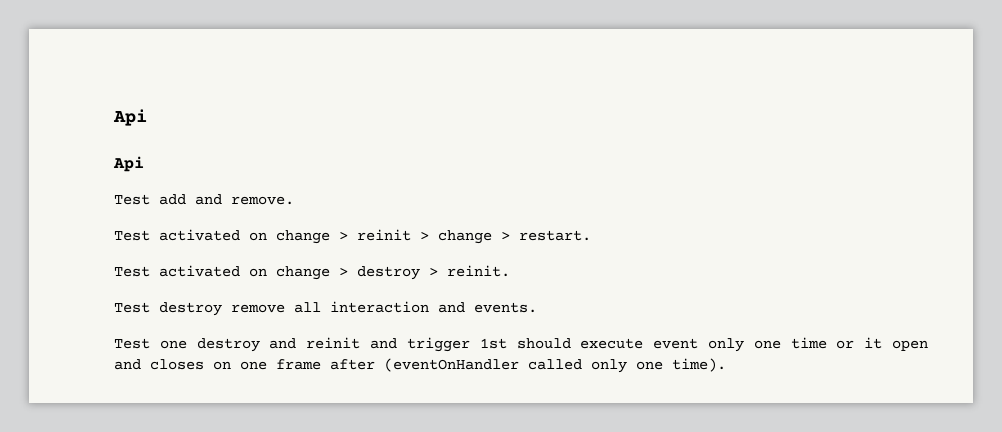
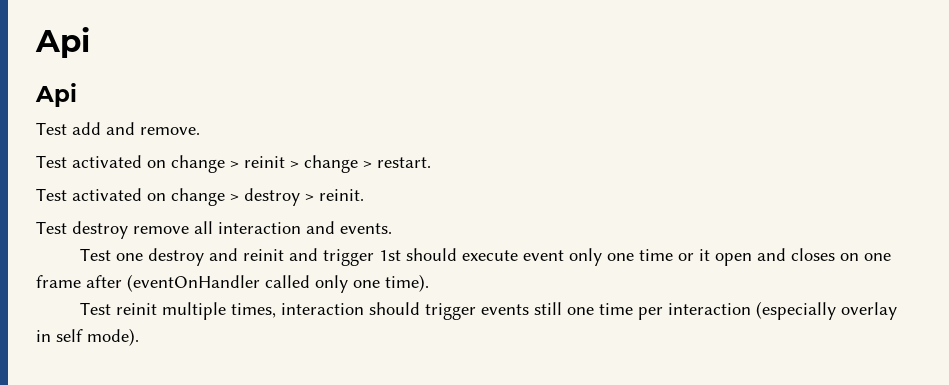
+ Test reinit multiple times, interaction should trigger events still one time per interaction (especially overlay in self mode).

